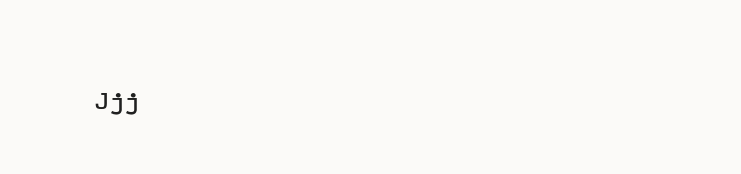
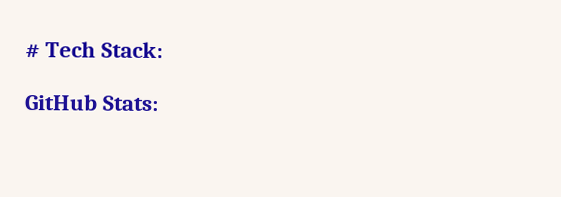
- Jjj
+ # Tech Stack:
+ GitHub Stats:

